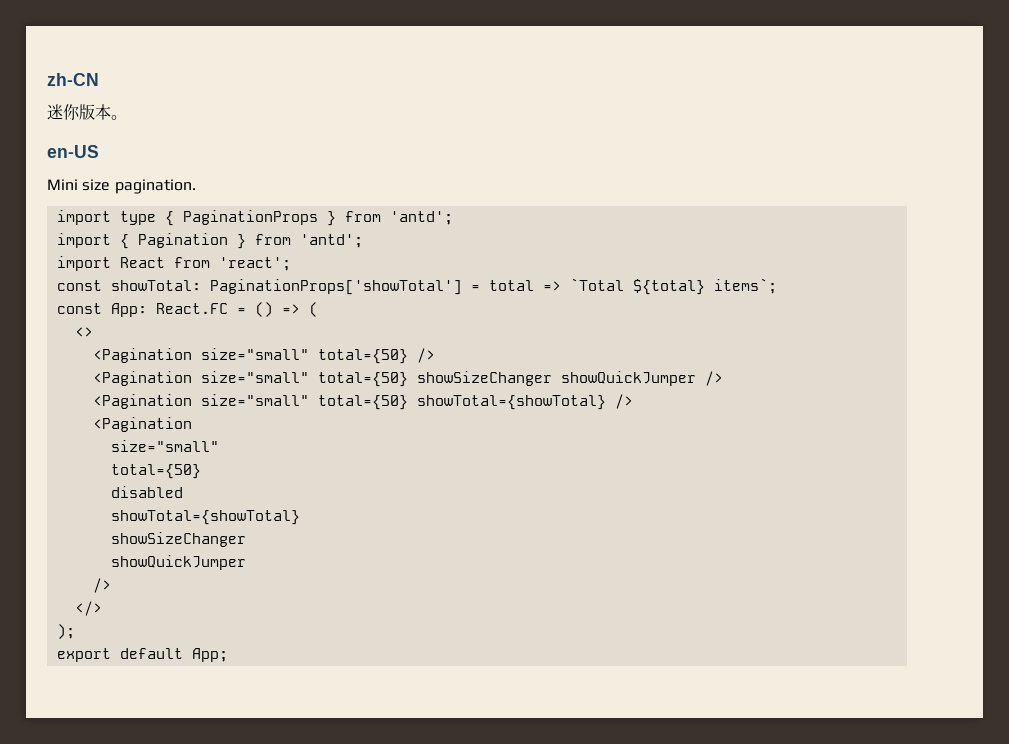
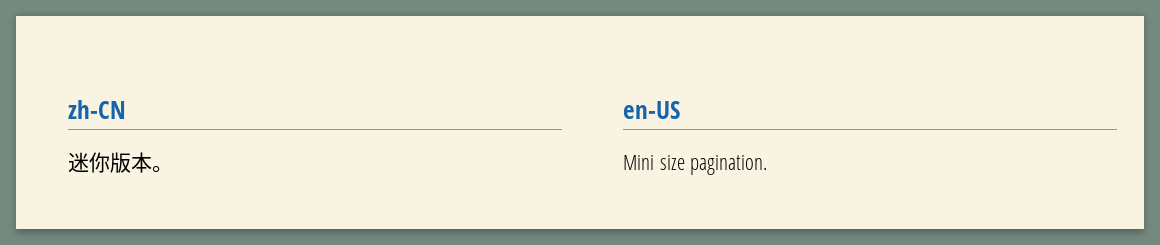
- import type { PaginationProps } from 'antd';
- import { Pagination } from 'antd';
- import React from 'react';
- const showTotal: PaginationProps['showTotal'] = total => `Total ${total} items`;
- const App: React.FC = () => (
- <>
- <Pagination size="small" total={50} />
- <Pagination size="small" total={50} showSizeChanger showQuickJumper />
- <Pagination size="small" total={50} showTotal={showTotal} />
- <Pagination
- size="small"
- total={50}
- disabled
- showTotal={showTotal}
- showSizeChanger
- showQuickJumper
- />
- </>
- );
- export default App;

